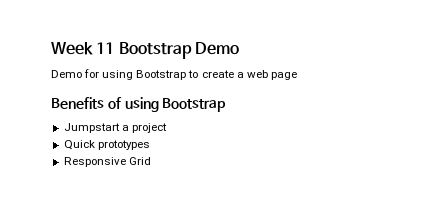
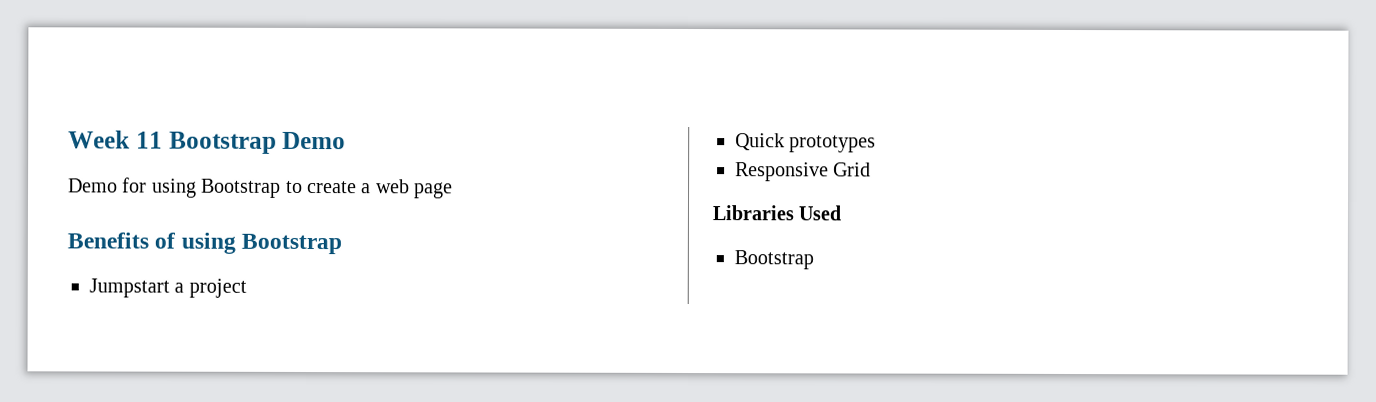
+ Libraries Used
+ Bootstrap

